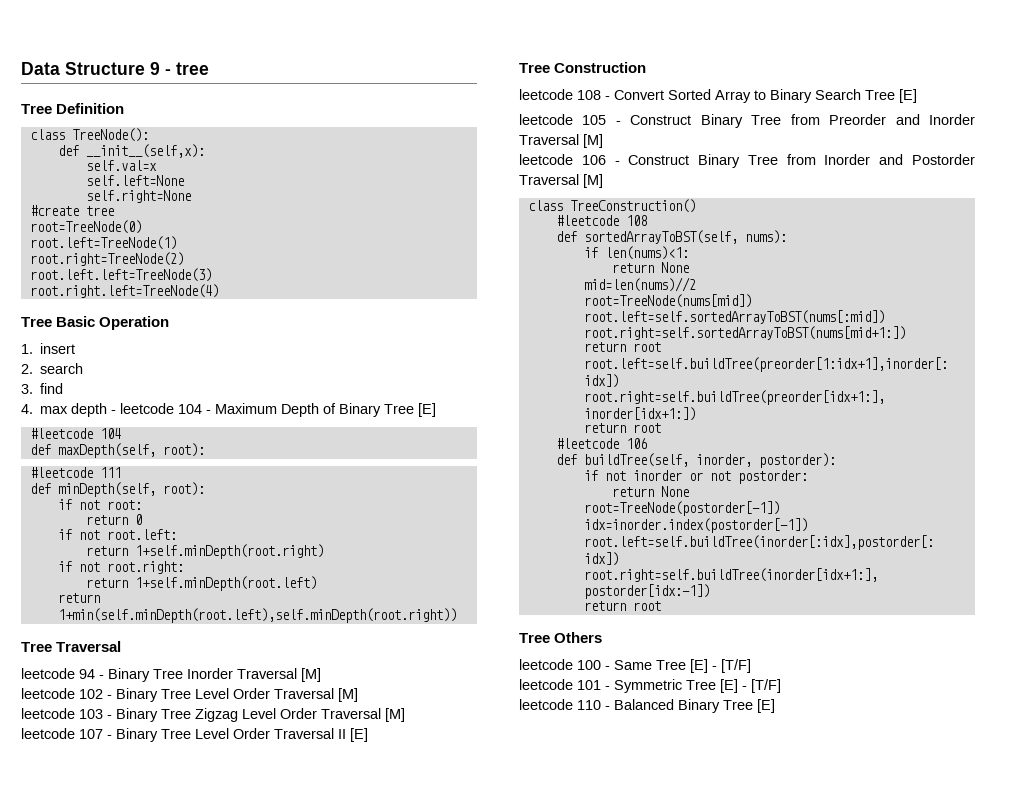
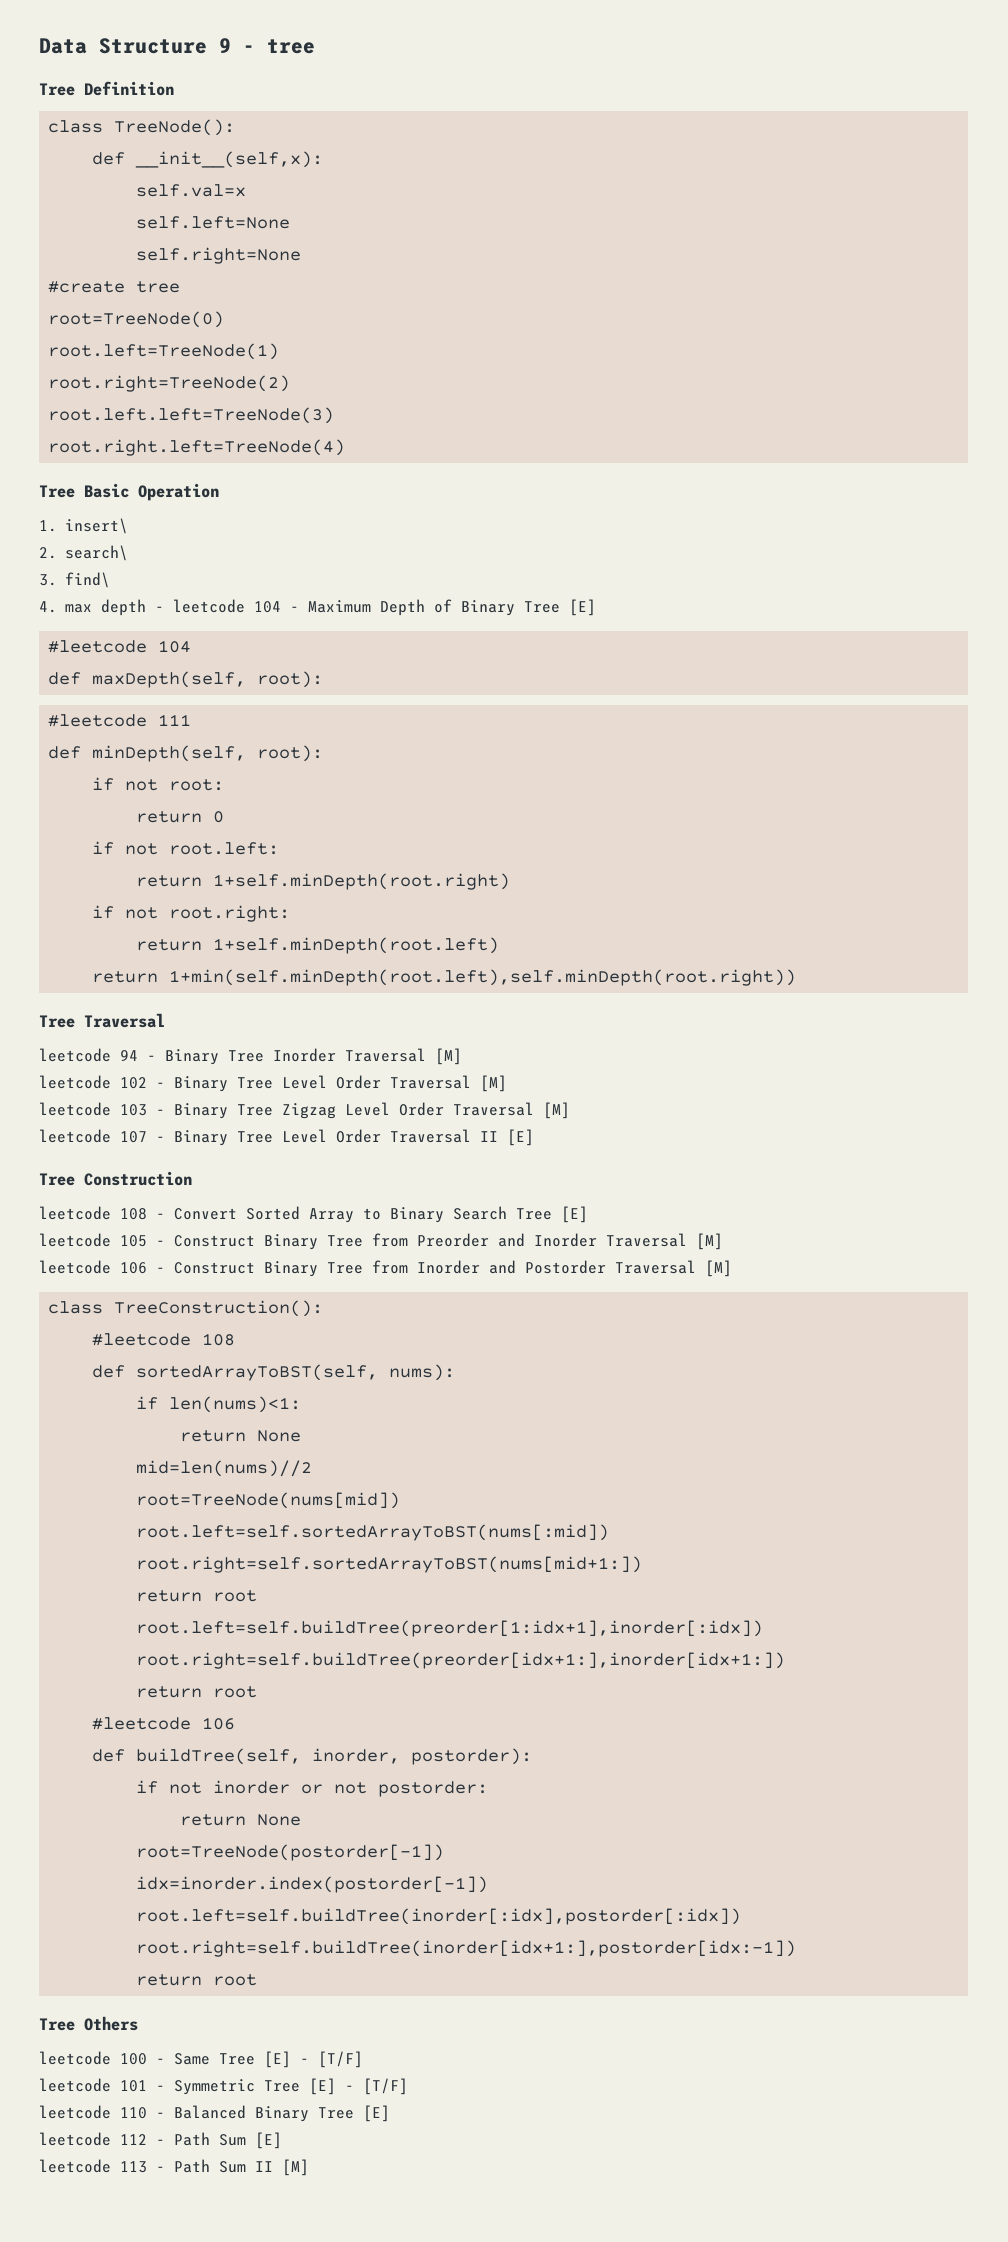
- 1. insert
+ 1. insert\
- 2. search
+ 2. search\
- 3. find
+ 3. find\
- class TreeConstruction()
+ class TreeConstruction():
+ leetcode 112 - Path Sum [E]
+ leetcode 113 - Path Sum II [M]

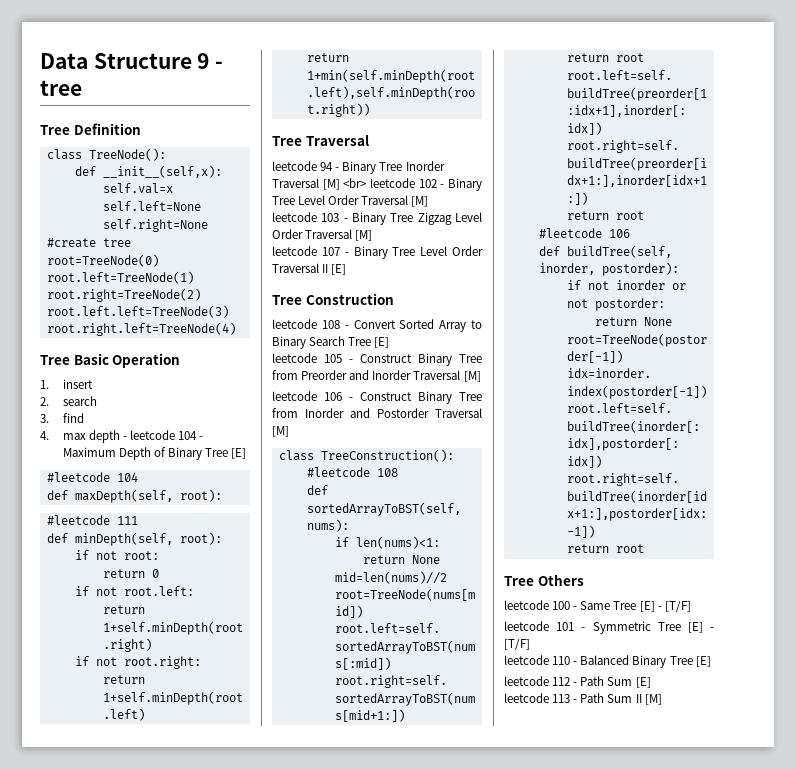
- 1. insert\
+ 1. insert
- 2. search\
+ 2. search
- 3. find\
+ 3. find
- leetcode 94 - Binary Tree Inorder Traversal [M]
- leetcode 102 - Binary Tree Level Order Traversal [M]
+ leetcode 94 - Binary Tree Inorder Traversal [M] <br> leetcode 102 - Binary Tree Level Order Traversal [M]

